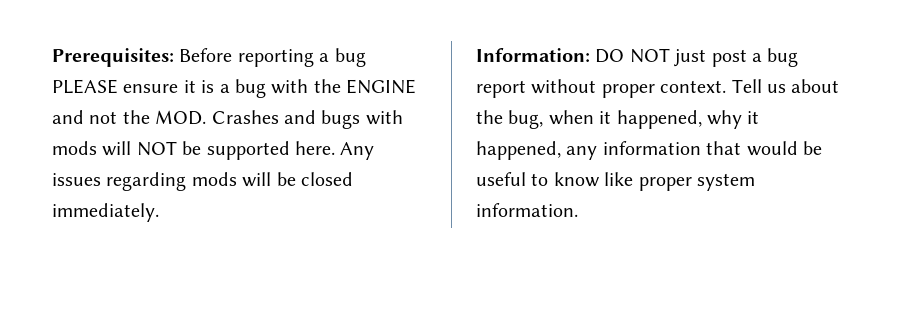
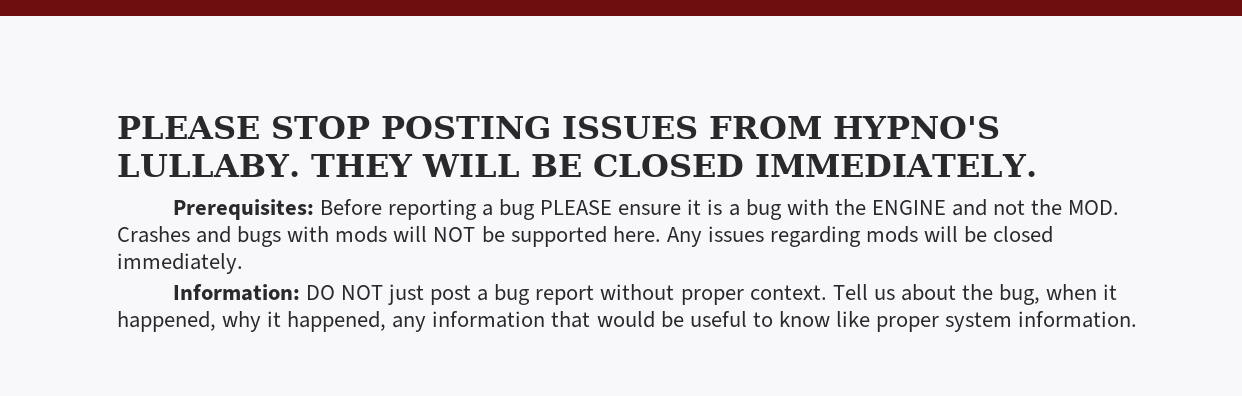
+ PLEASE STOP POSTING ISSUES FROM HYPNO'S LULLABY. THEY WILL BE CLOSED IMMEDIATELY.

